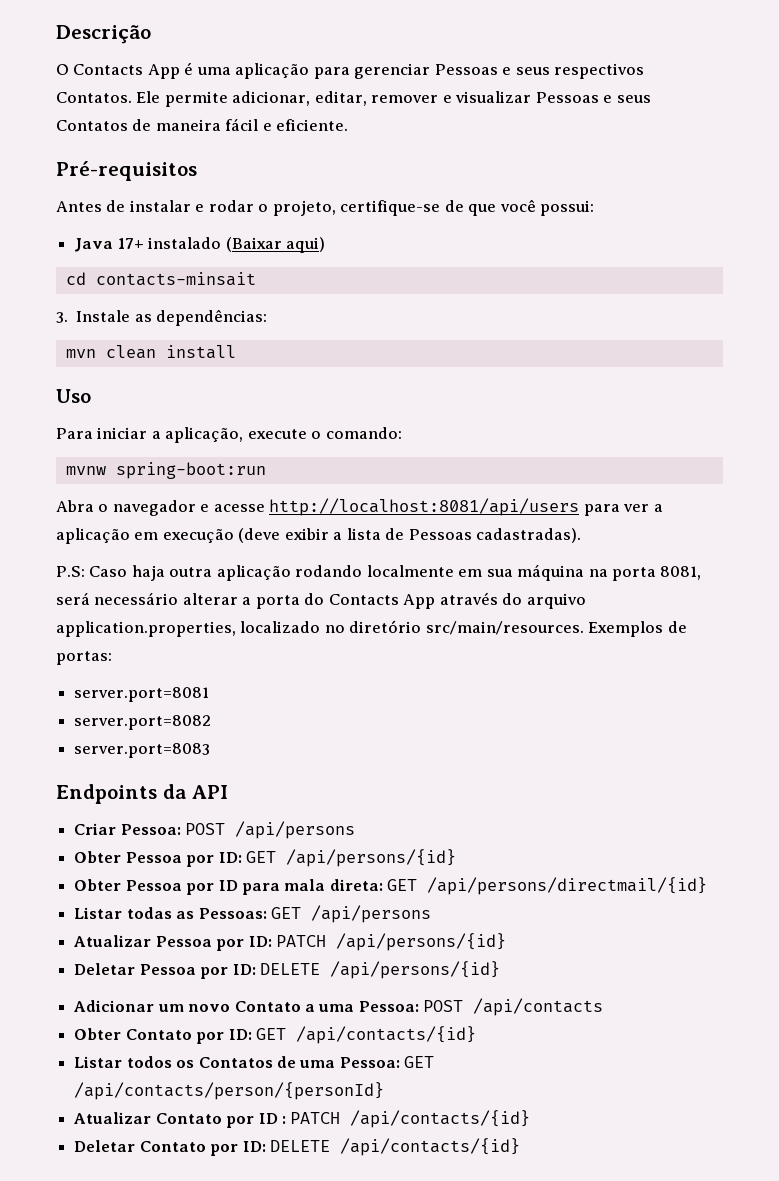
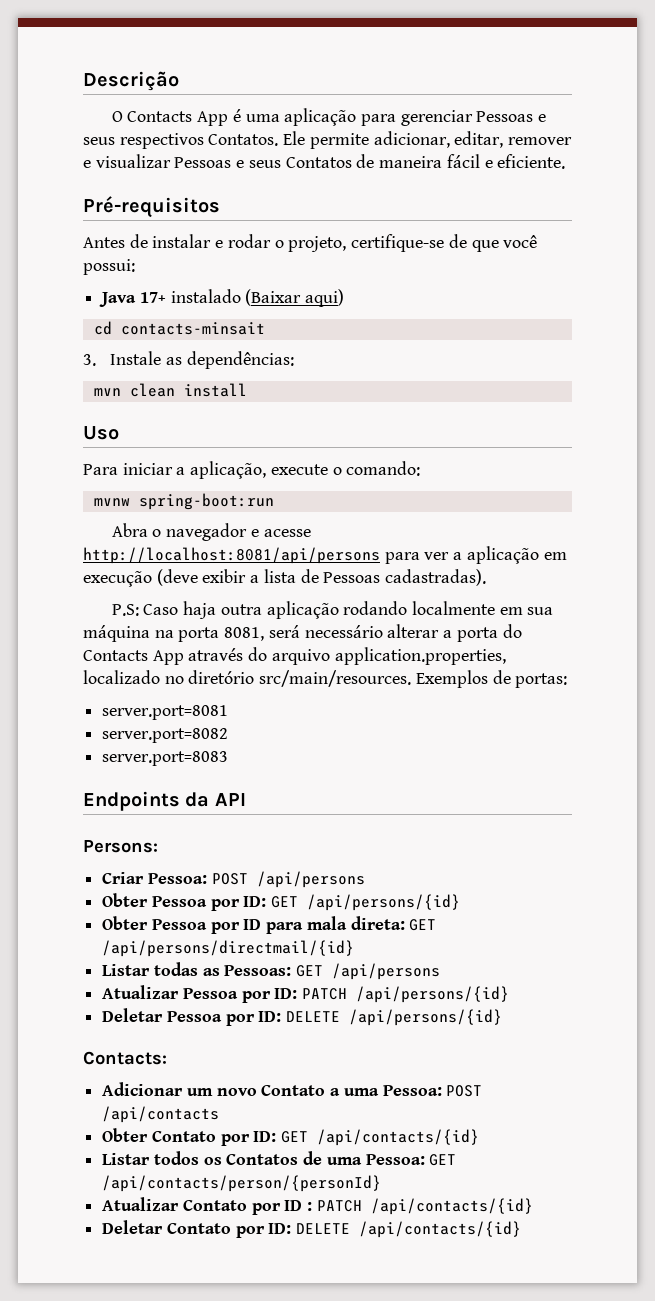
- Abra o navegador e acesse http://localhost:8081/api/users para ver a aplicação em execução (deve exibir a lista de Pessoas cadastradas).
+ Abra o navegador e acesse http://localhost:8081/api/persons para ver a aplicação em execução (deve exibir a lista de Pessoas cadastradas).
+ Persons:
+ Contacts:

